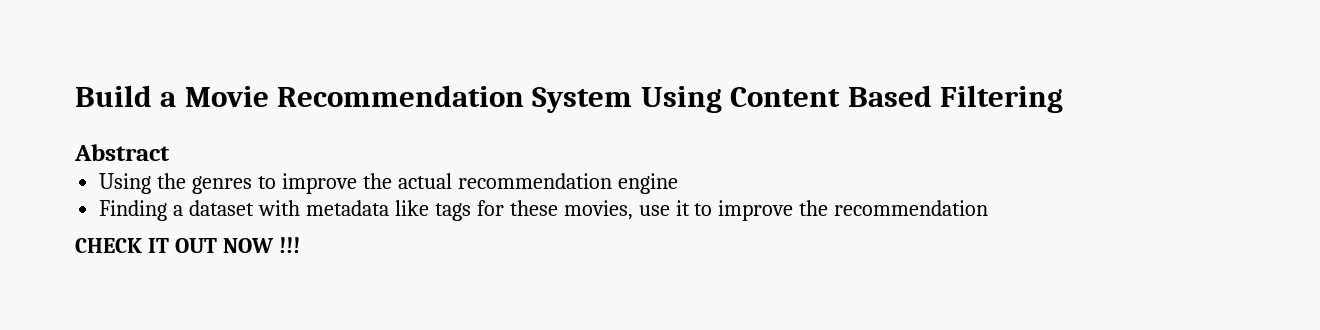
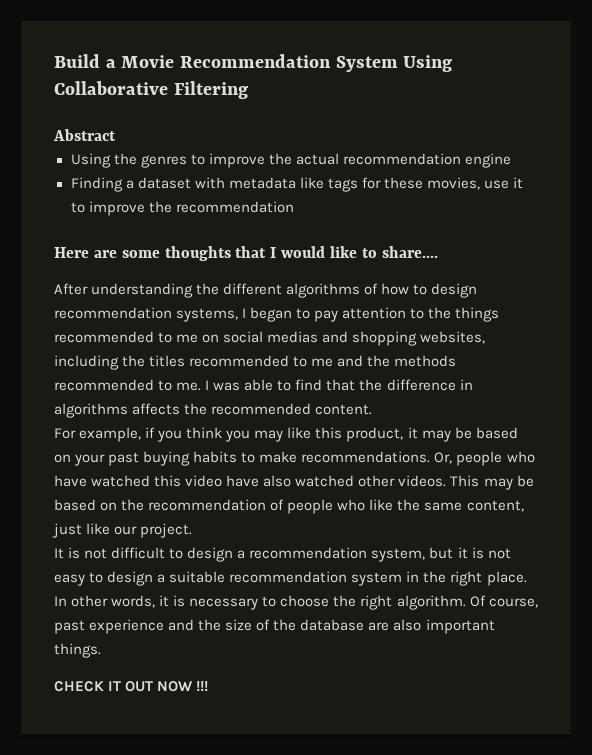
- Build a Movie Recommendation System Using Content Based Filtering
+ Build a Movie Recommendation System Using Collaborative Filtering
+ Here are some thoughts that I would like to share....
+ After understanding the different algorithms of how to design recommendation systems, I began to pay attention to the things recommended to me on social medias and shopping websites, including the titles recommended to me and the methods recommended to me. I was able to find that the difference in algorithms affects the recommended content.
+ For example, if you think you may like this product, it may be based on your past buying habits to make recommendations. Or, people who have watched this video have also watched other videos. This may be based on the recommendation of people who like the same content, just like our project.
+ It is not difficult to design a recommendation system, but it is not easy to design a suitable recommendation system in the right place. In other words, it is necessary to choose the right algorithm. Of course, past experience and the size of the database are also important things.

